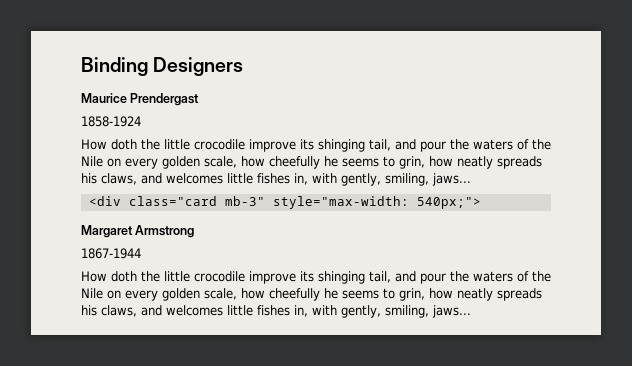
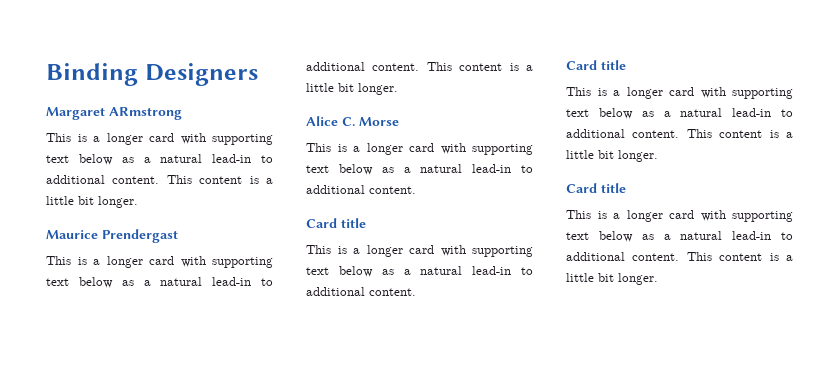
+ Margaret ARmstrong
+ This is a longer card with supporting text below as a natural lead-in to additional content. This content is a little bit longer.
  Maurice Prendergast
- 1858-1924
- How doth the little crocodile improve its shinging tail, and pour the waters of the Nile on every golden scale, how cheefully he seems to grin, how neatly spreads his claws, and welcomes little fishes in, with gently, smiling, jaws...
- <div class="card mb-3" style="max-width: 540px;">
- Margaret Armstrong
- 1867-1944
- How doth the little crocodile improve its shinging tail, and pour the waters of the Nile on every golden scale, how cheefully he seems to grin, how neatly spreads his claws, and welcomes little fishes in, with gently, smiling, jaws...
+ This is a longer card with supporting text below as a natural lead-in to additional content. This content is a little bit longer.
+ Alice C. Morse
+ This is a longer card with supporting text below as a natural lead-in to additional content.
+ Card title
+ This is a longer card with supporting text below as a natural lead-in to additional content.
+ Card title
+ This is a longer card with supporting text below as a natural lead-in to additional content. This content is a little bit longer.
+ Card title
+ This is a longer card with supporting text below as a natural lead-in to additional content. This content is a little bit longer.

